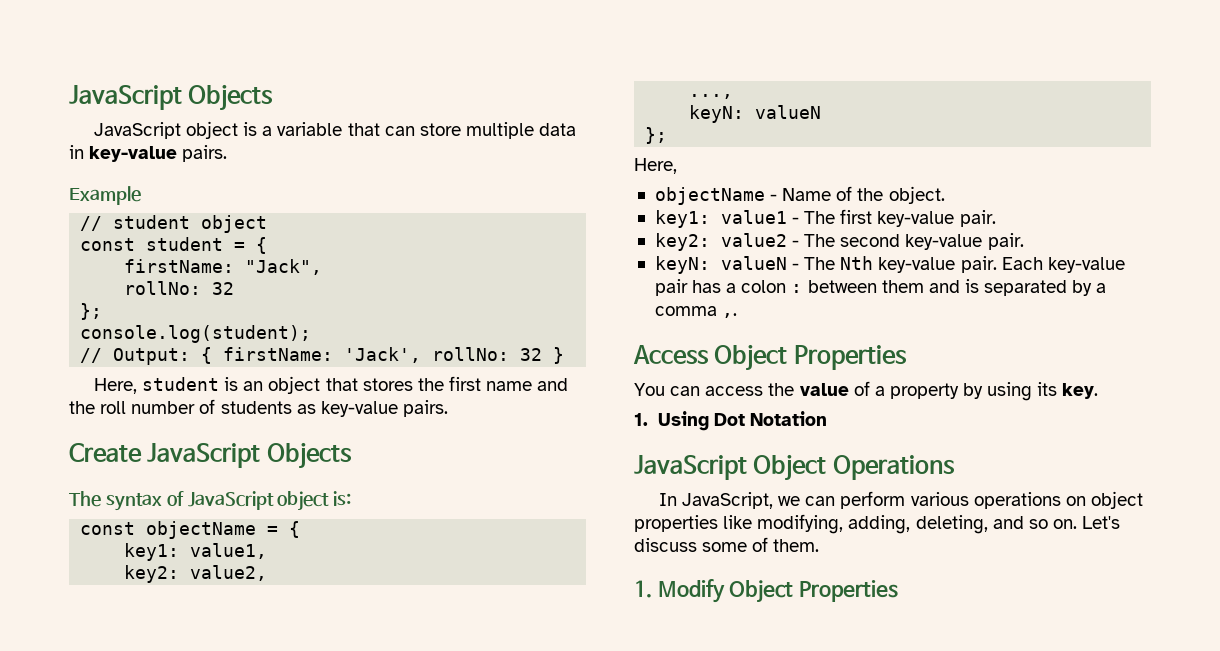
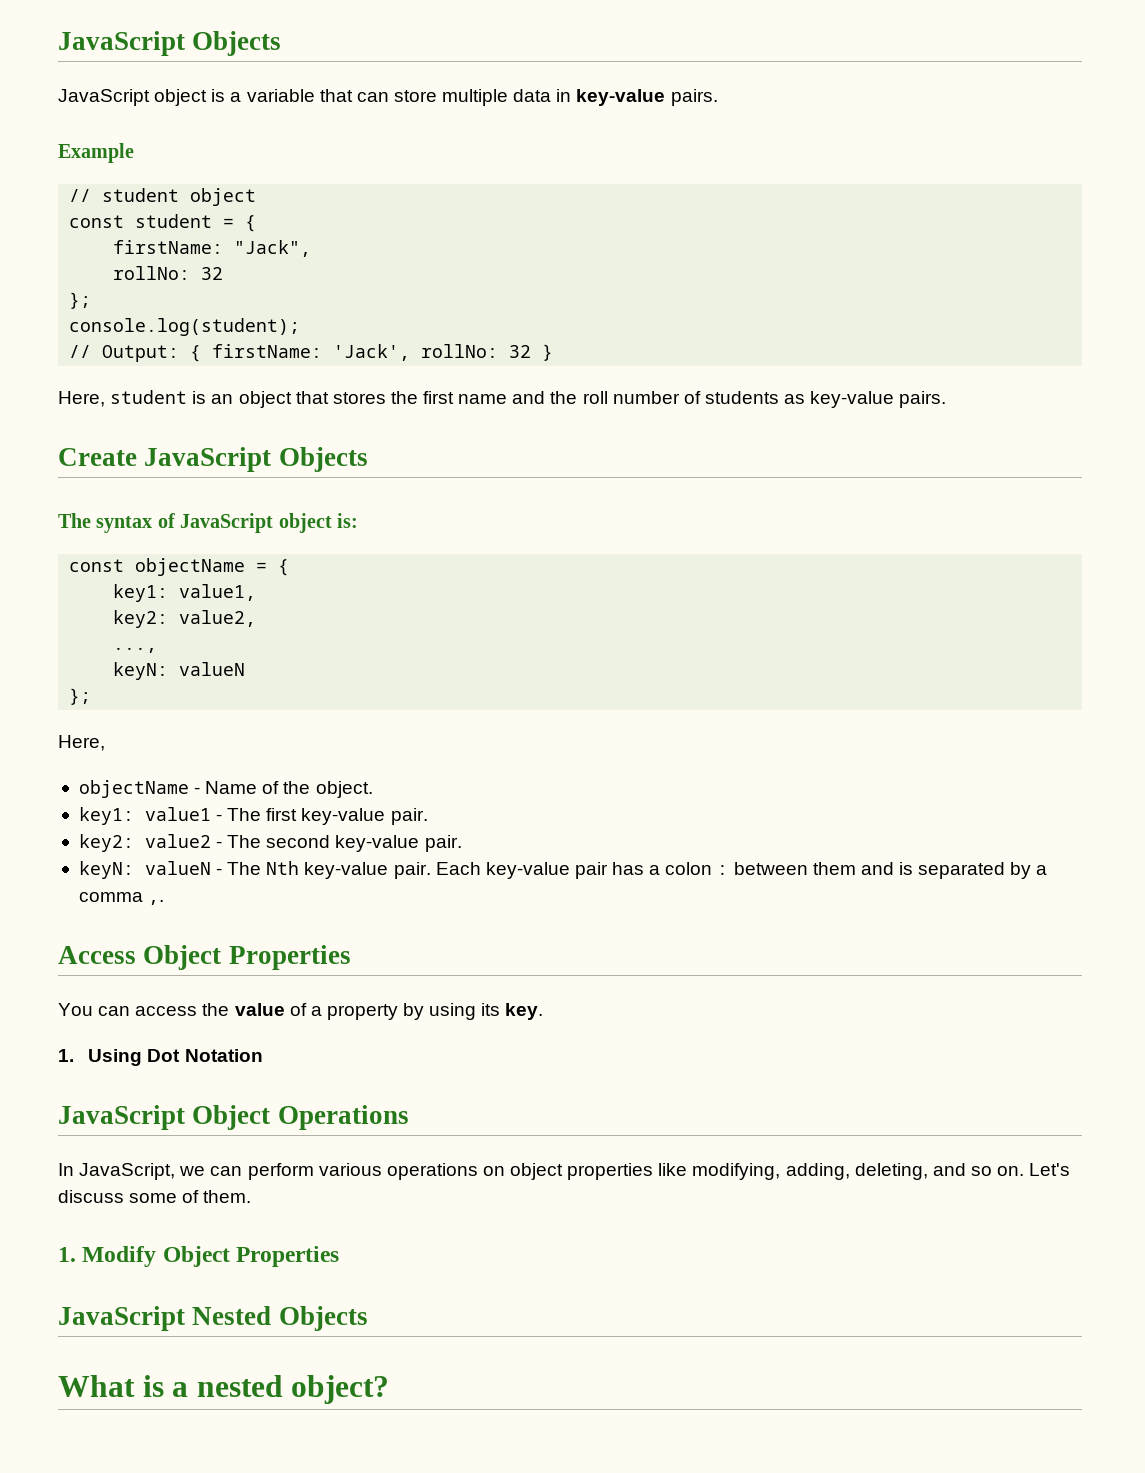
+ JavaScript Nested Objects
+ What is a nested object?

